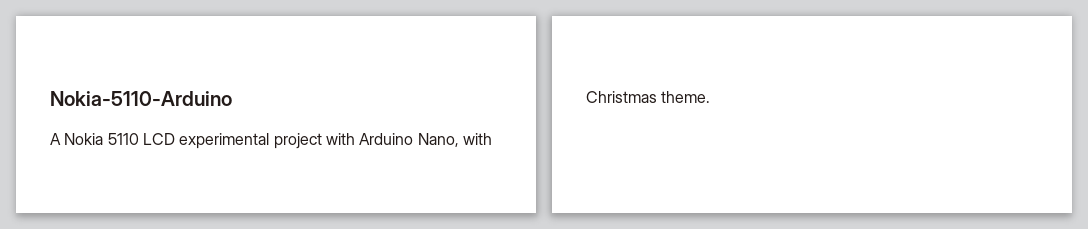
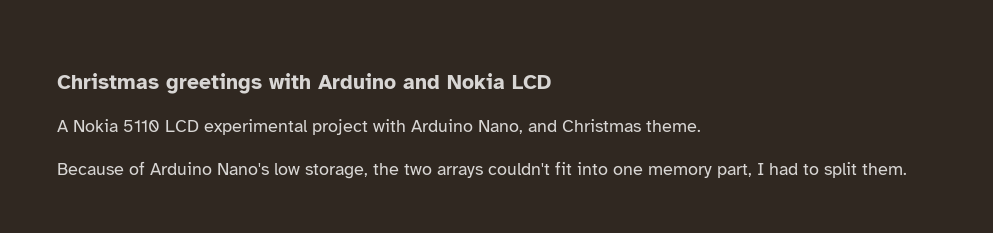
- Nokia-5110-Arduino
+ Christmas greetings with Arduino and Nokia LCD
- A Nokia 5110 LCD experimental project with Arduino Nano, with Christmas theme.
+ A Nokia 5110 LCD experimental project with Arduino Nano, and Christmas theme.
+ Because of Arduino Nano's low storage, the two arrays couldn't fit into one memory part, I had to split them.

